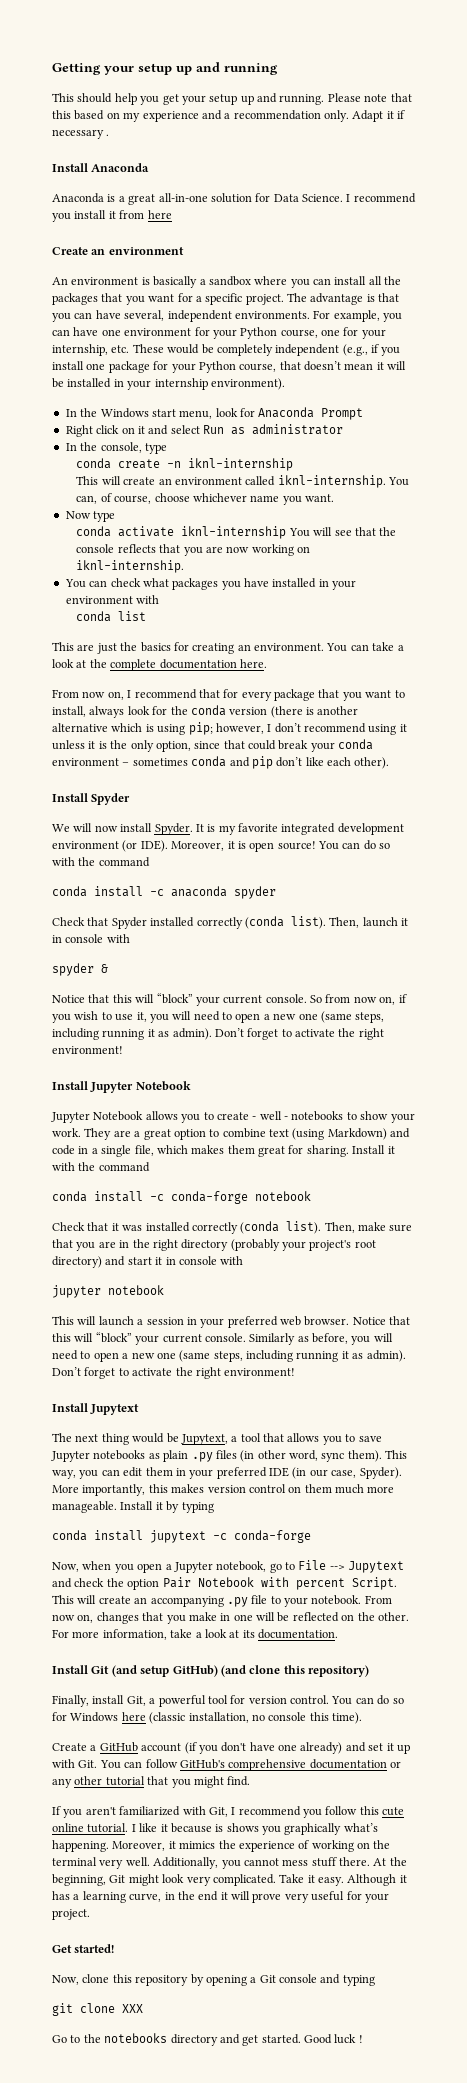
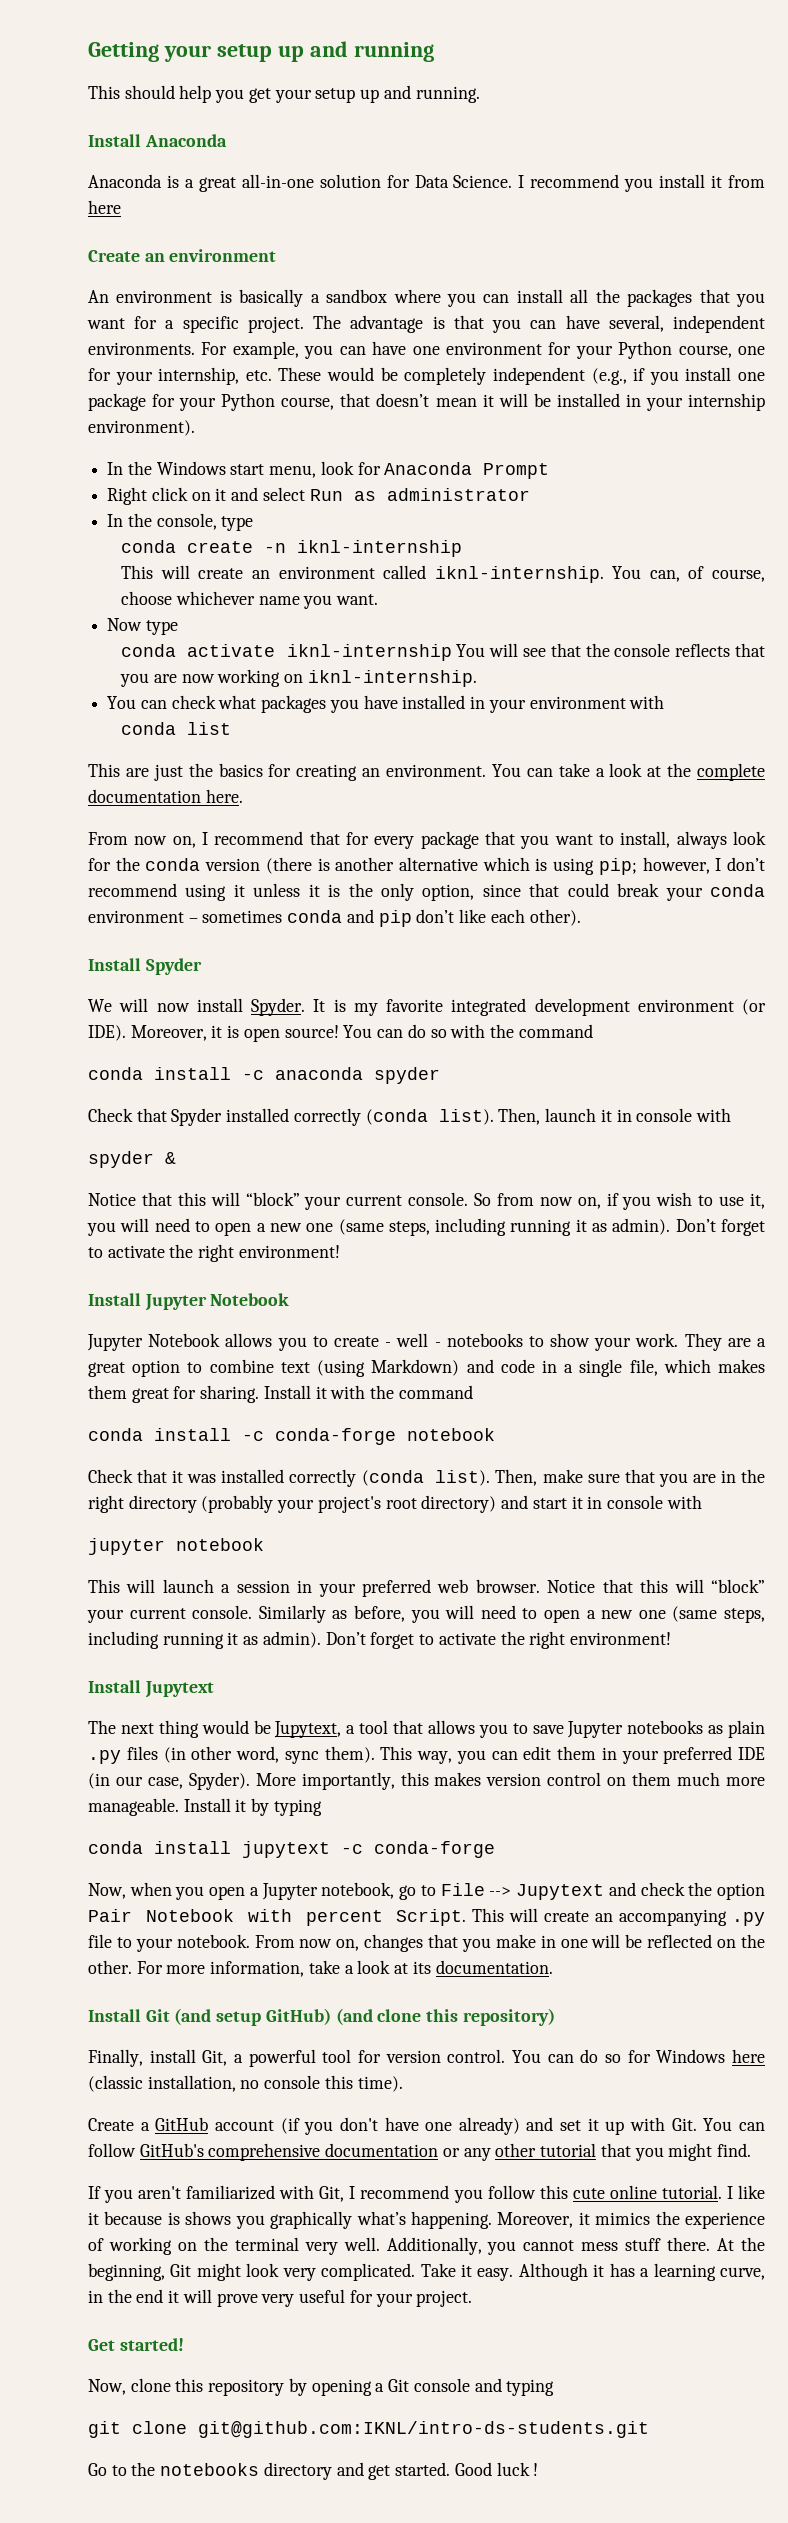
- Please note that this based on my experience and a recommendation only. Adapt it if necessary .
- git clone XXX
+ git clone git@github.com:IKNL/intro-ds-students.git

